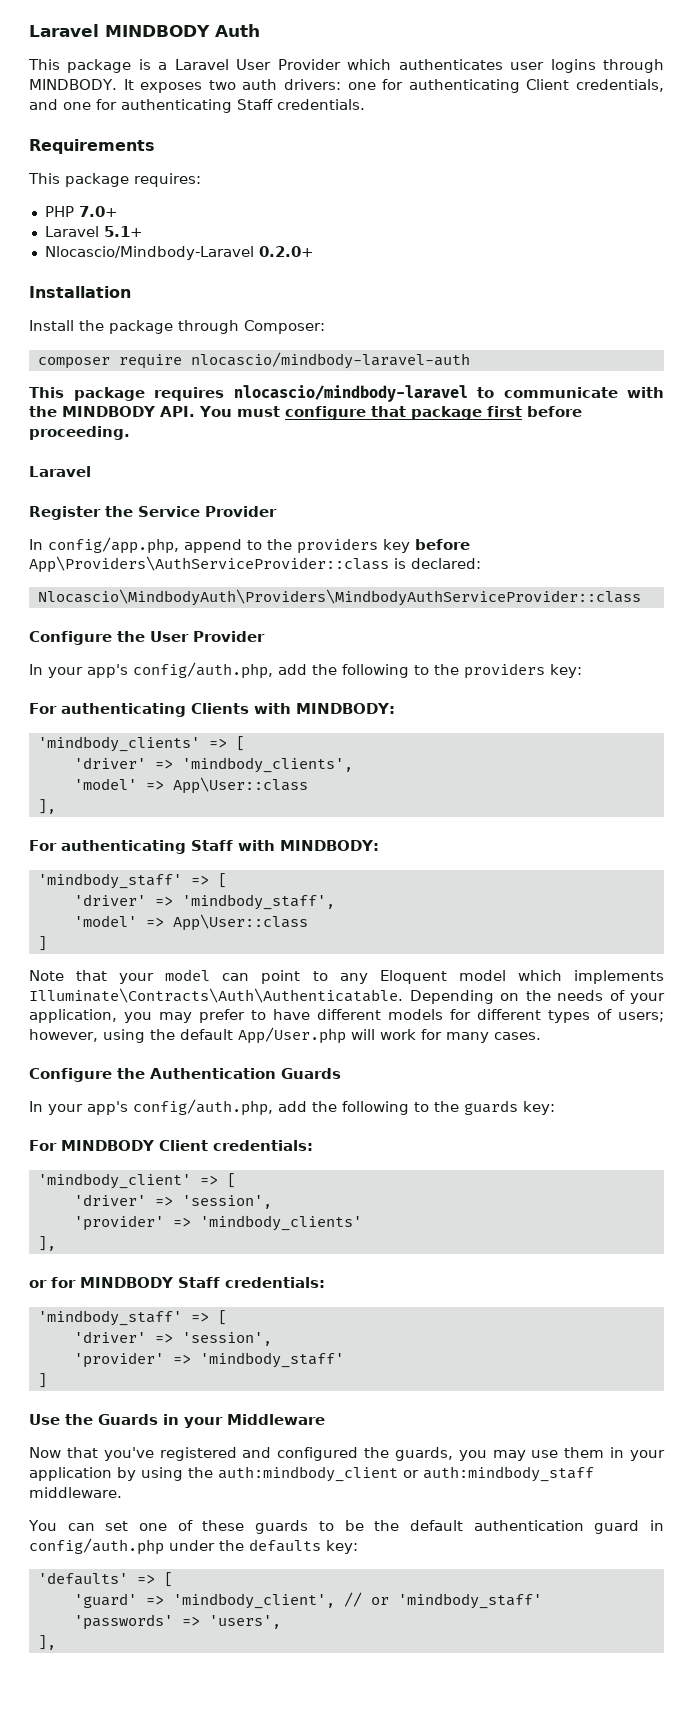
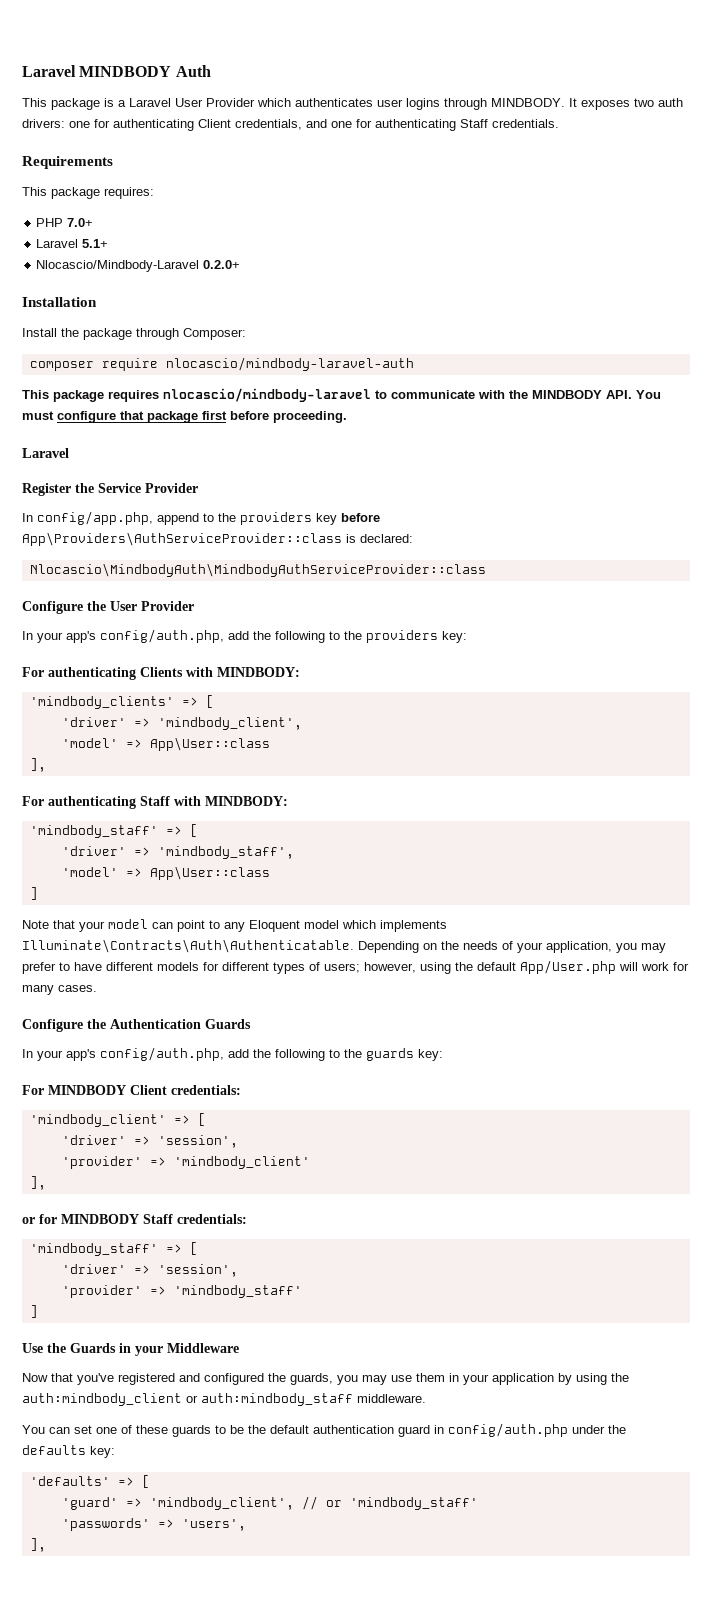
- Nlocascio\MindbodyAuth\Providers\MindbodyAuthServiceProvider::class
+ Nlocascio\MindbodyAuth\MindbodyAuthServiceProvider::class
- 'driver' => 'mindbody_clients',
+ 'driver' => 'mindbody_client',
- 'provider' => 'mindbody_clients'
+ 'provider' => 'mindbody_client'

